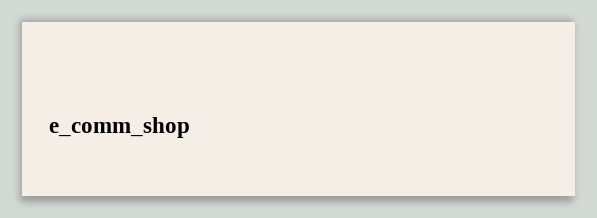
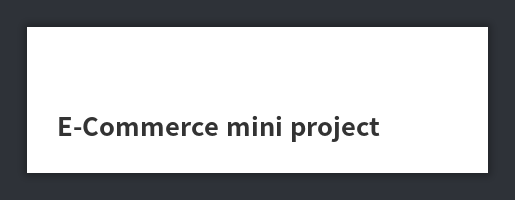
- e_comm_shop
+ E-Commerce mini project

